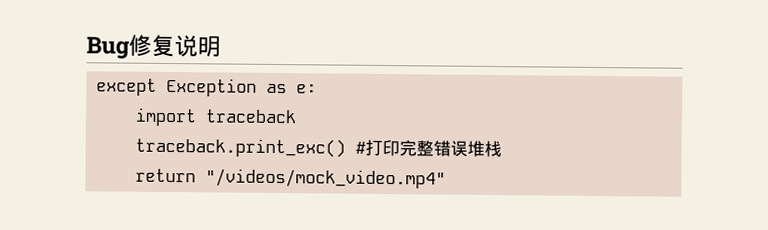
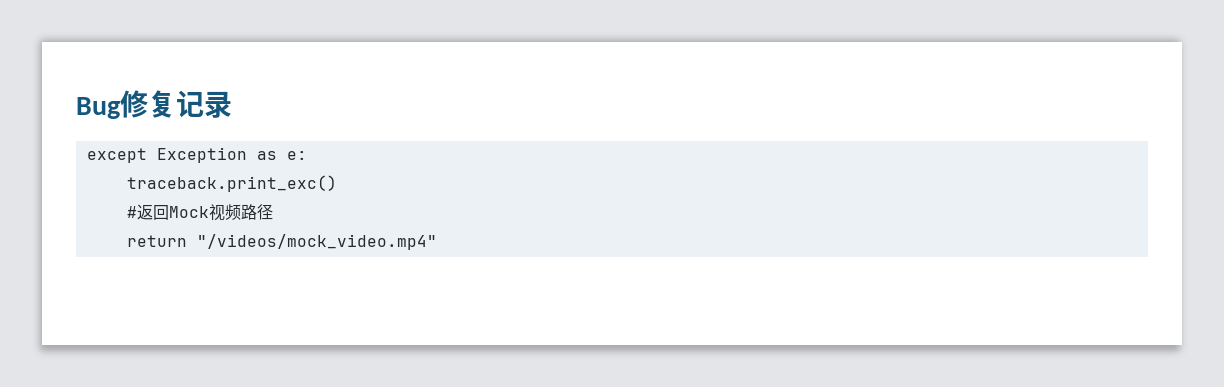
- Bug修复说明
+ Bug修复记录
- import traceback
- traceback.print_exc() #打印完整错误堆栈
+ traceback.print_exc()
+ #返回Mock视频路径

